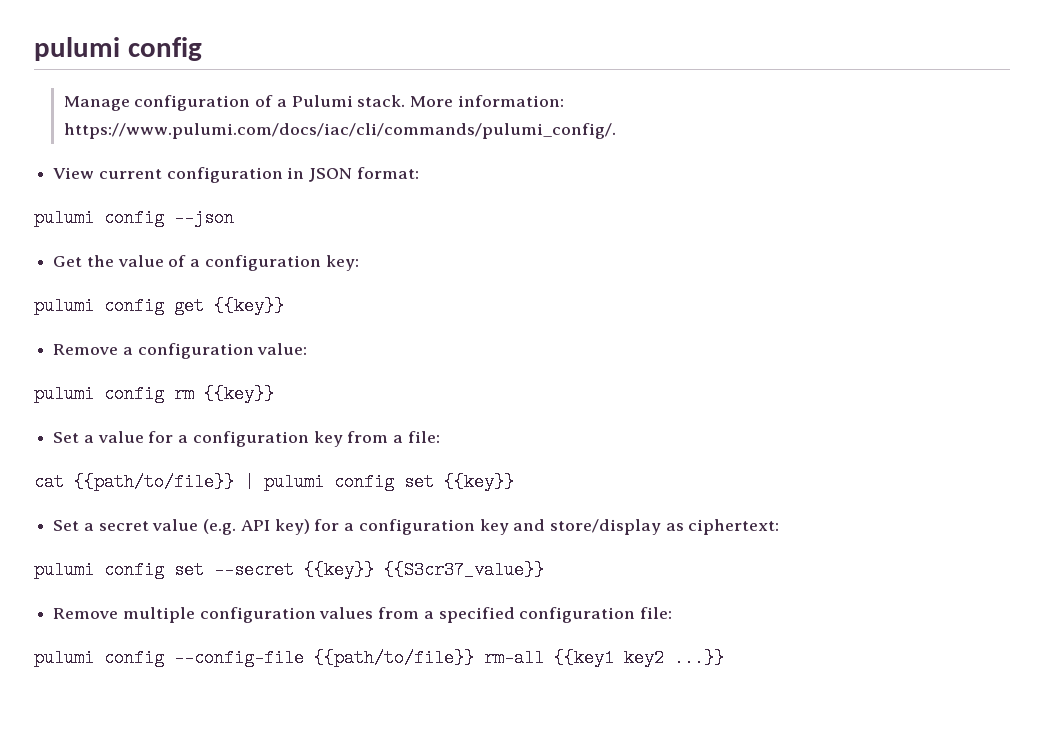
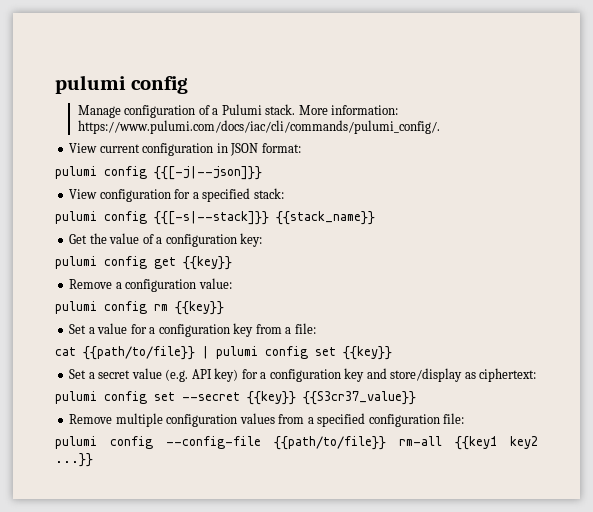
- pulumi config --json
+ pulumi config {{[-j|--json]}}
+ View configuration for a specified stack:
+ pulumi config {{[-s|--stack]}} {{stack_name}}

